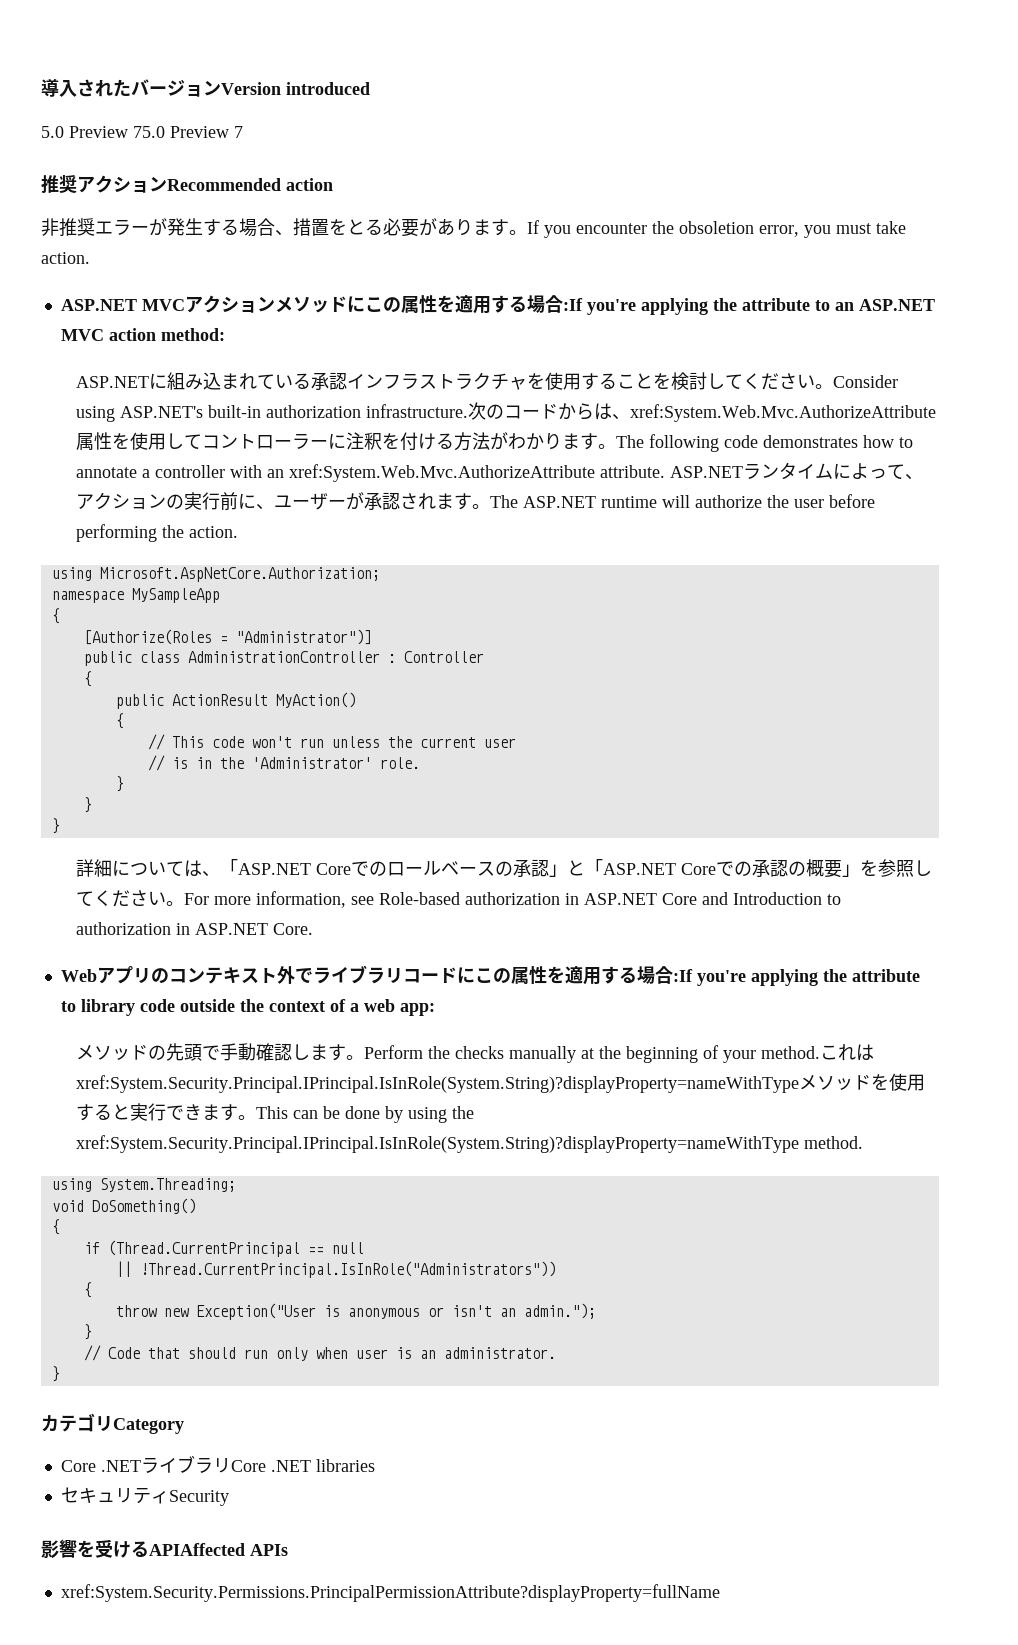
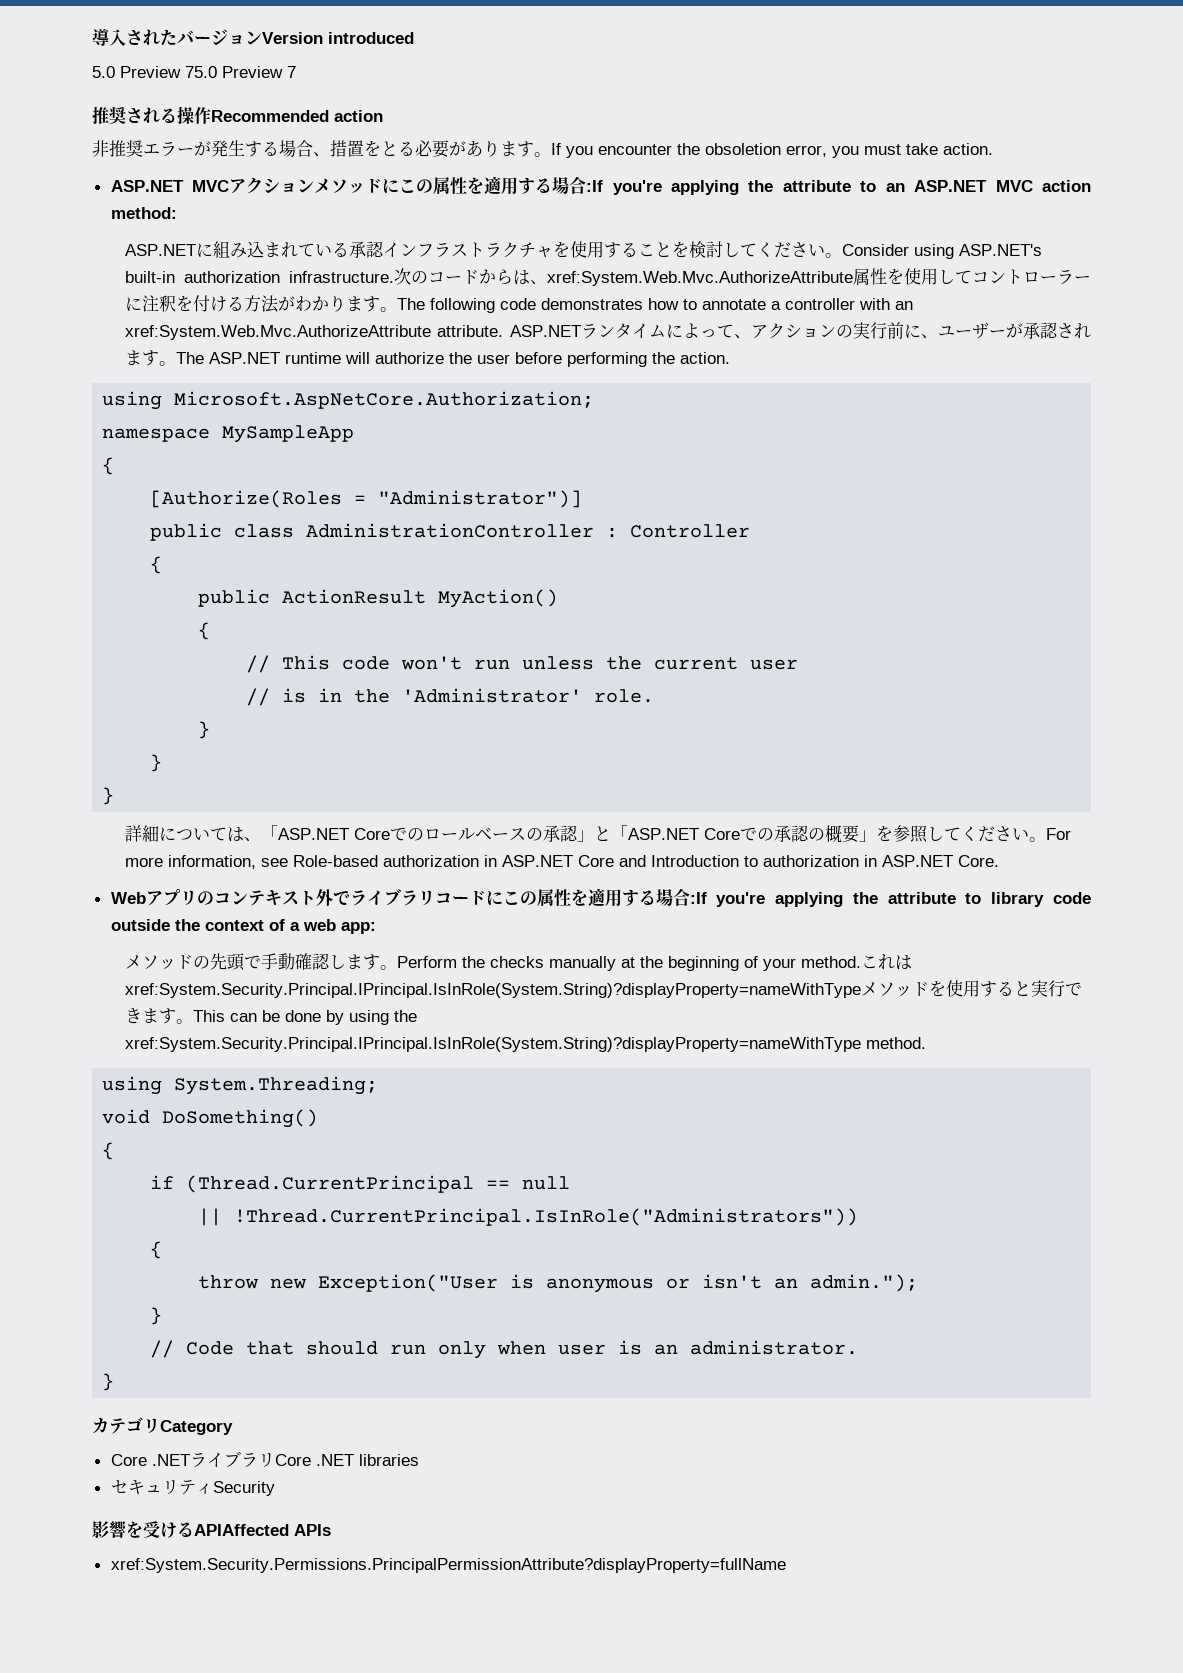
- 推奨アクションRecommended action
+ 推奨される操作Recommended action

